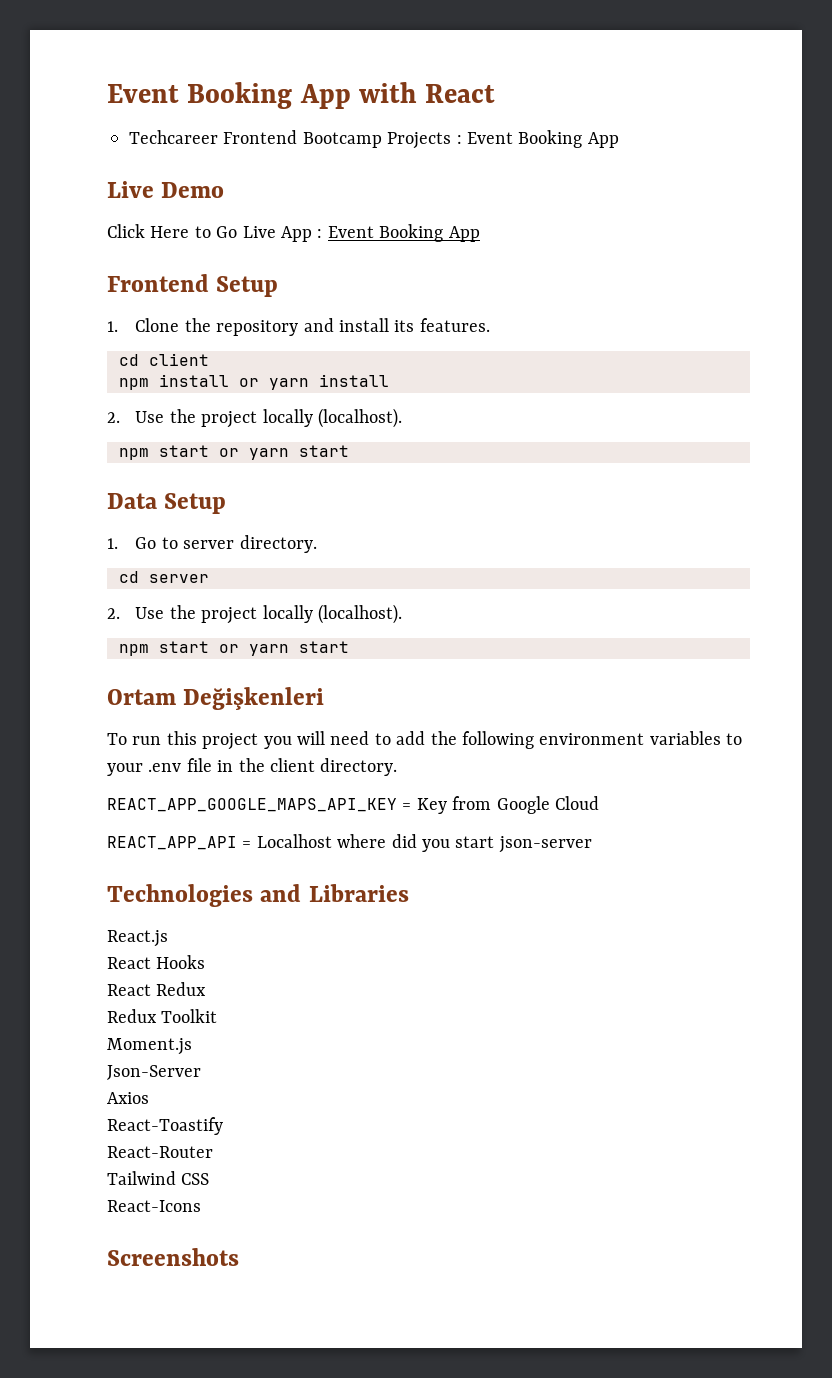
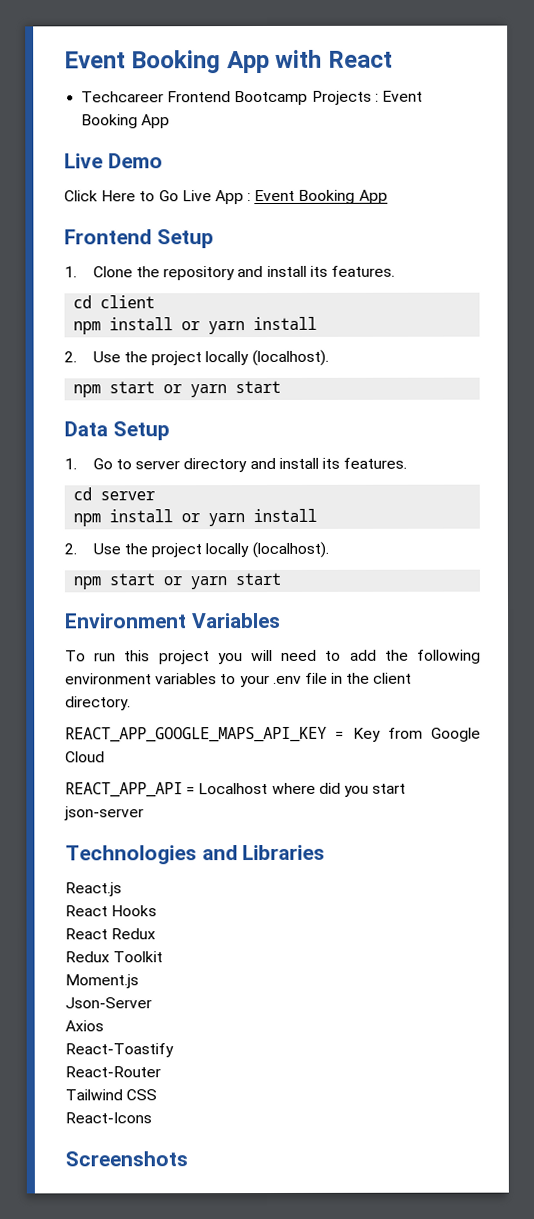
- 1. Go to server directory.
+ 1. Go to server directory and install its features.
  cd server
+ npm install or yarn install
- Ortam Değişkenleri
+ Environment Variables

